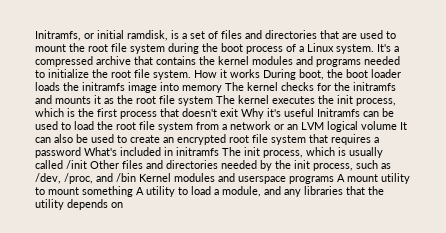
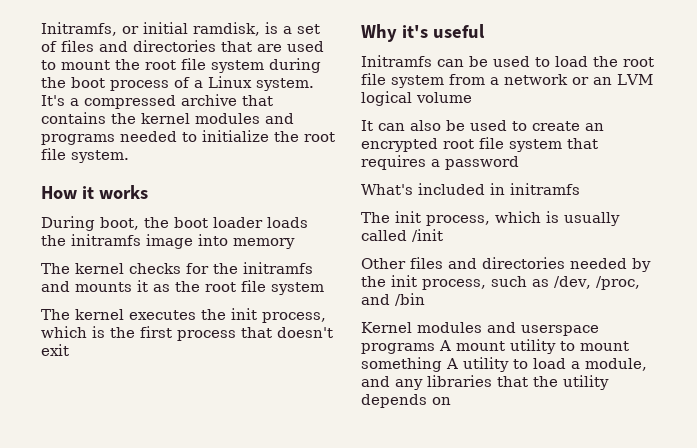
- It's a compressed archive that contains the kernel modules and programs needed to initialize the root file system. How it works During boot, the boot loader loads the initramfs image into memory The kernel checks for the initramfs and mounts it as the root file system The kernel executes the init process, which is the first process that doesn't exit Why it's useful Initramfs can be used to load the root file system from a network or an LVM logical volume It can also be used to create an encrypted root file system that requires a password What's included in initramfs The init process, which is usually called /init Other files and directories needed by the init process, such as /dev, /proc, and /bin Kernel modules and userspace programs A mount utility to mount something A utility to load a module, and any libraries that the utility depends on
+ It's a compressed archive that contains the kernel modules and programs needed to initialize the root file system.
+ How it works
+ During boot, the boot loader loads the initramfs image into memory
+ The kernel checks for the initramfs and mounts it as the root file system
+ The kernel executes the init process, which is the first process that doesn't exit
+ Why it's useful
+ Initramfs can be used to load the root file system from a network or an LVM logical volume
+ It can also be used to create an encrypted root file system that requires a password
+ What's included in initramfs
+ The init process, which is usually called /init
+ Other files and directories needed by the init process, such as /dev, /proc, and /bin
+ Kernel modules and userspace programs A mount utility to mount something A utility to load a module, and any libraries that the utility depends on

